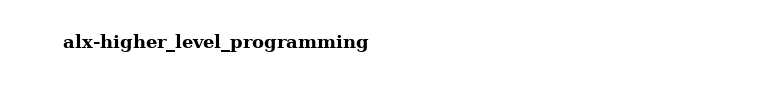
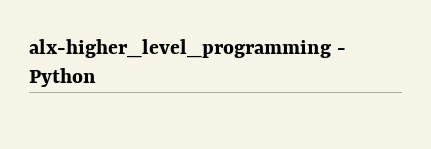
- alx-higher_level_programming
+ alx-higher_level_programming - Python

